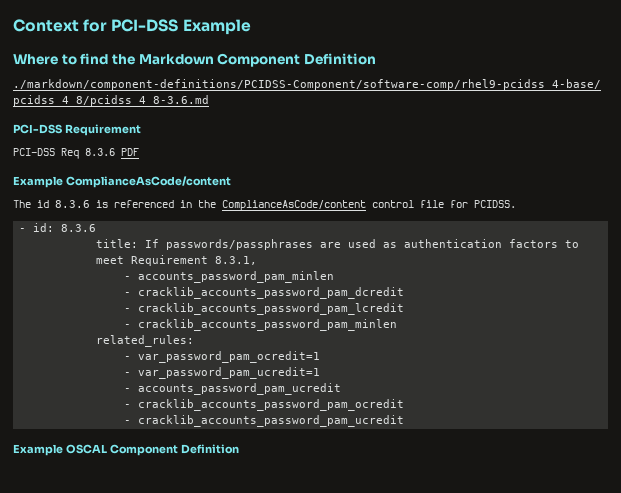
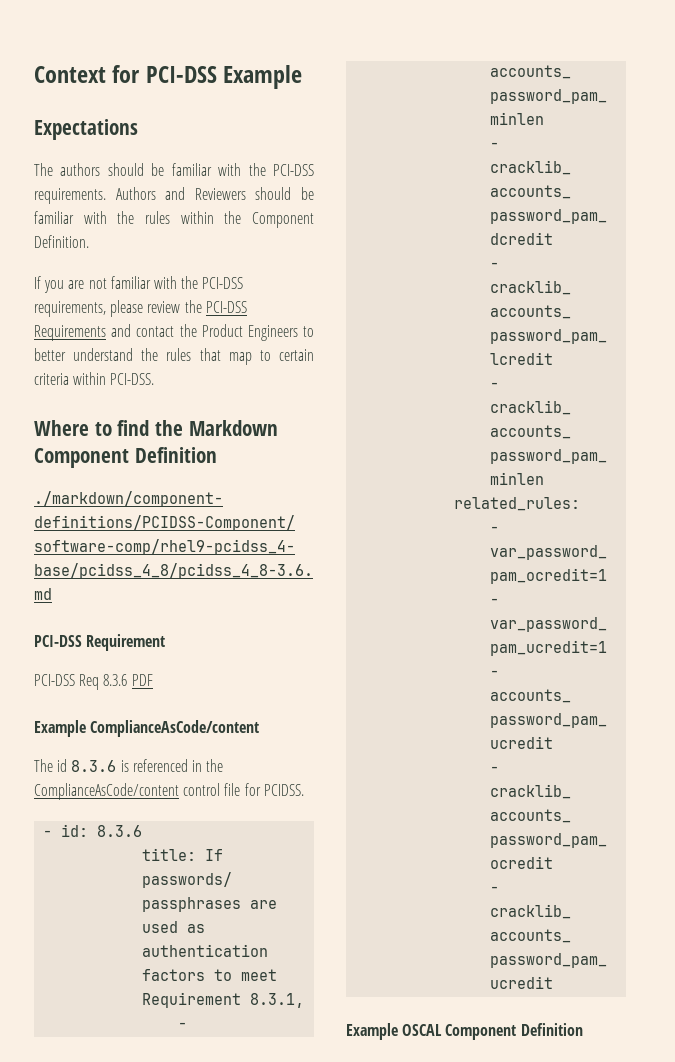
+ Expectations
+ The authors should be familiar with the PCI-DSS requirements. Authors and Reviewers should be familiar with the rules within the Component Definition.
+ If you are not familiar with the PCI-DSS requirements, please review the PCI-DSS Requirements and contact the Product Engineers to better understand the rules that map to certain criteria within PCI-DSS.

